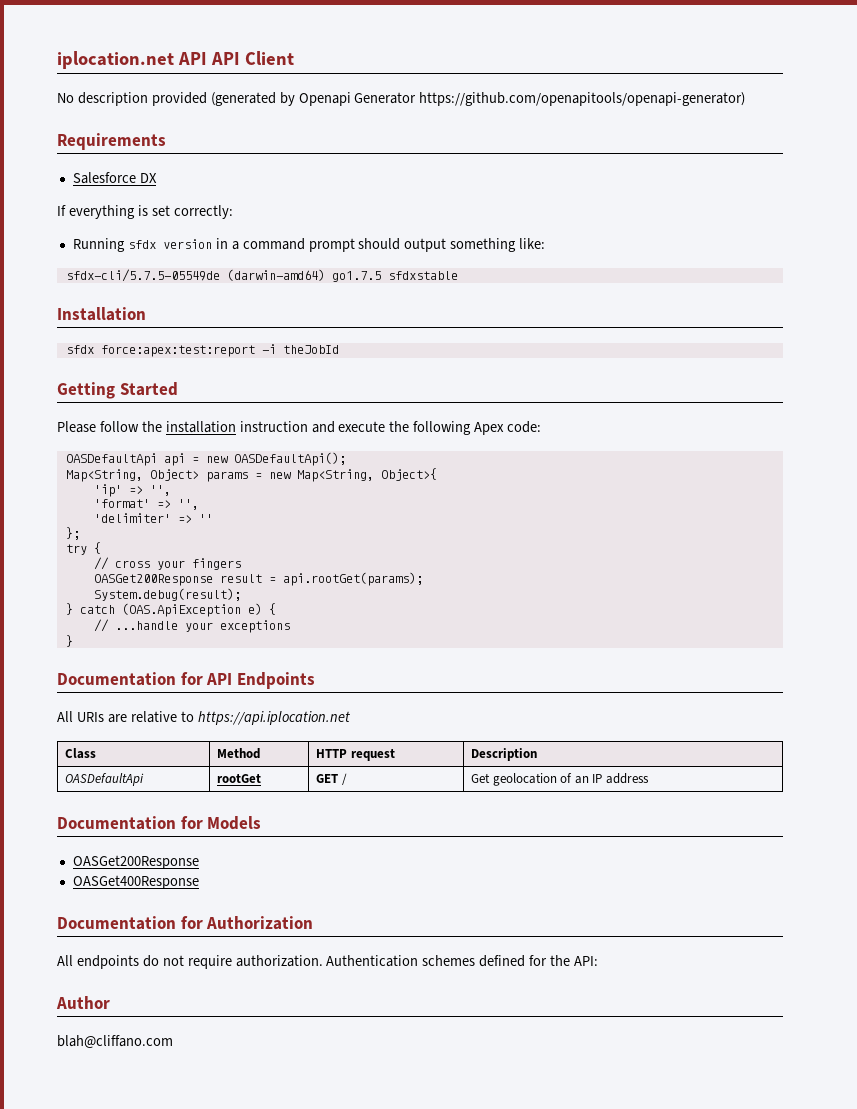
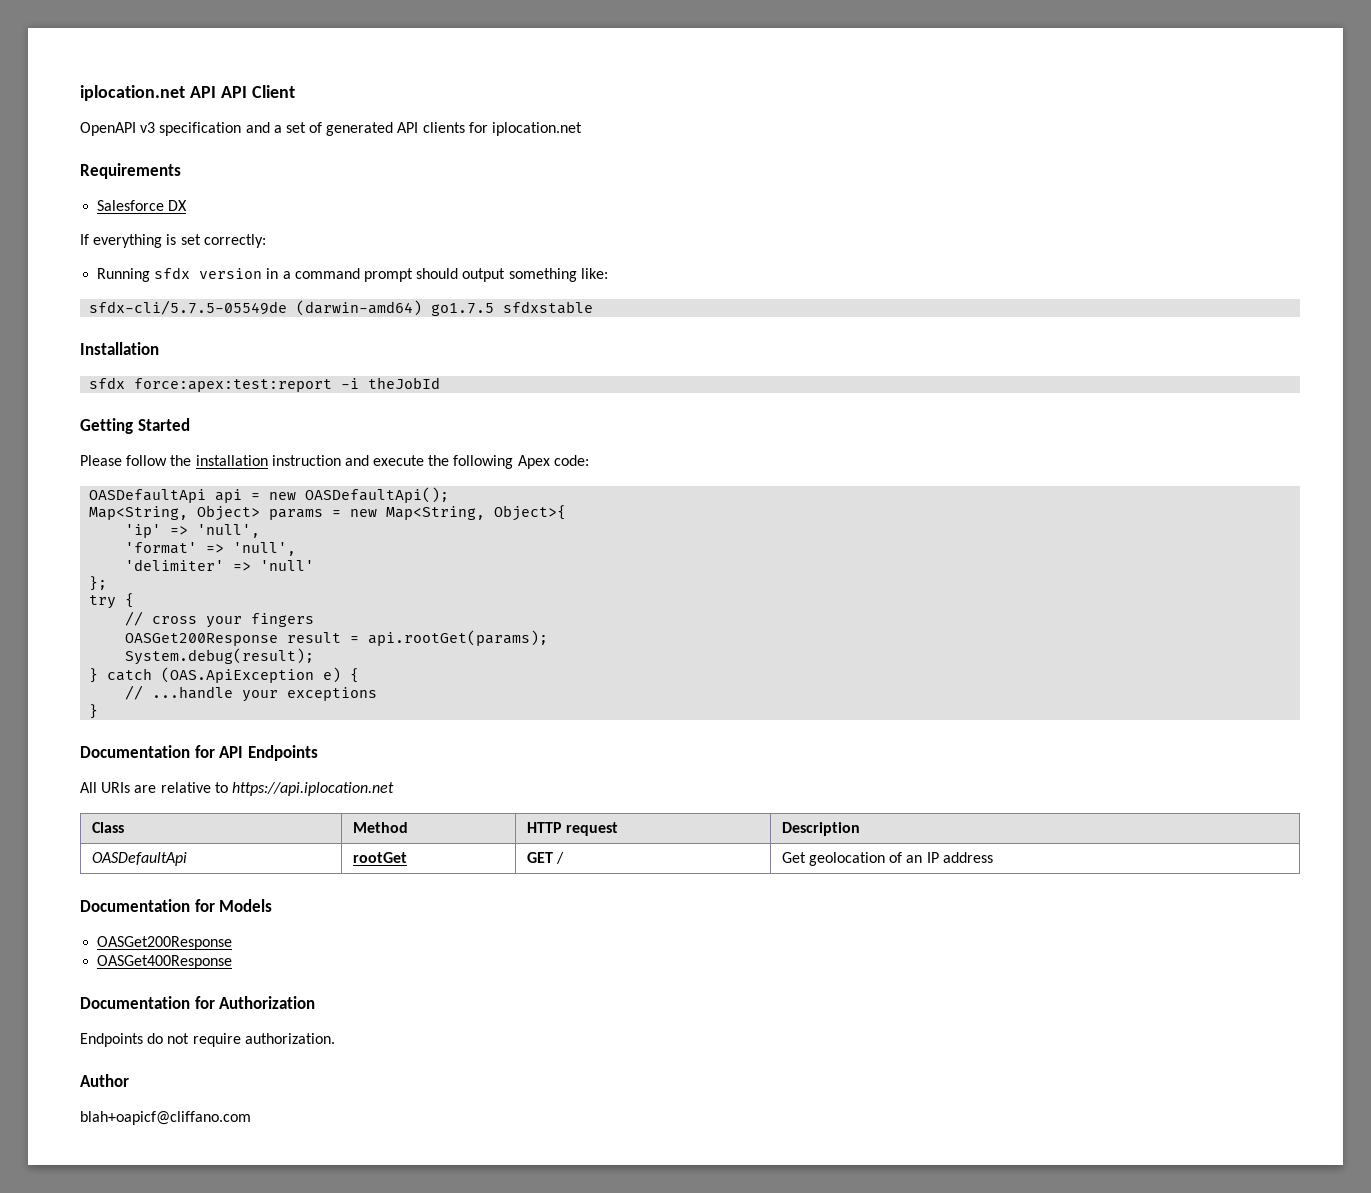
- No description provided (generated by Openapi Generator https://github.com/openapitools/openapi-generator)
+ OpenAPI v3 specification and a set of generated API clients for iplocation.net
- 'ip' => '',
+ 'ip' => 'null',
- 'format' => '',
+ 'format' => 'null',
- 'delimiter' => ''
+ 'delimiter' => 'null'
- All endpoints do not require authorization. Authentication schemes defined for the API:
+ Endpoints do not require authorization.
- blah@cliffano.com
+ blah+oapicf@cliffano.com

